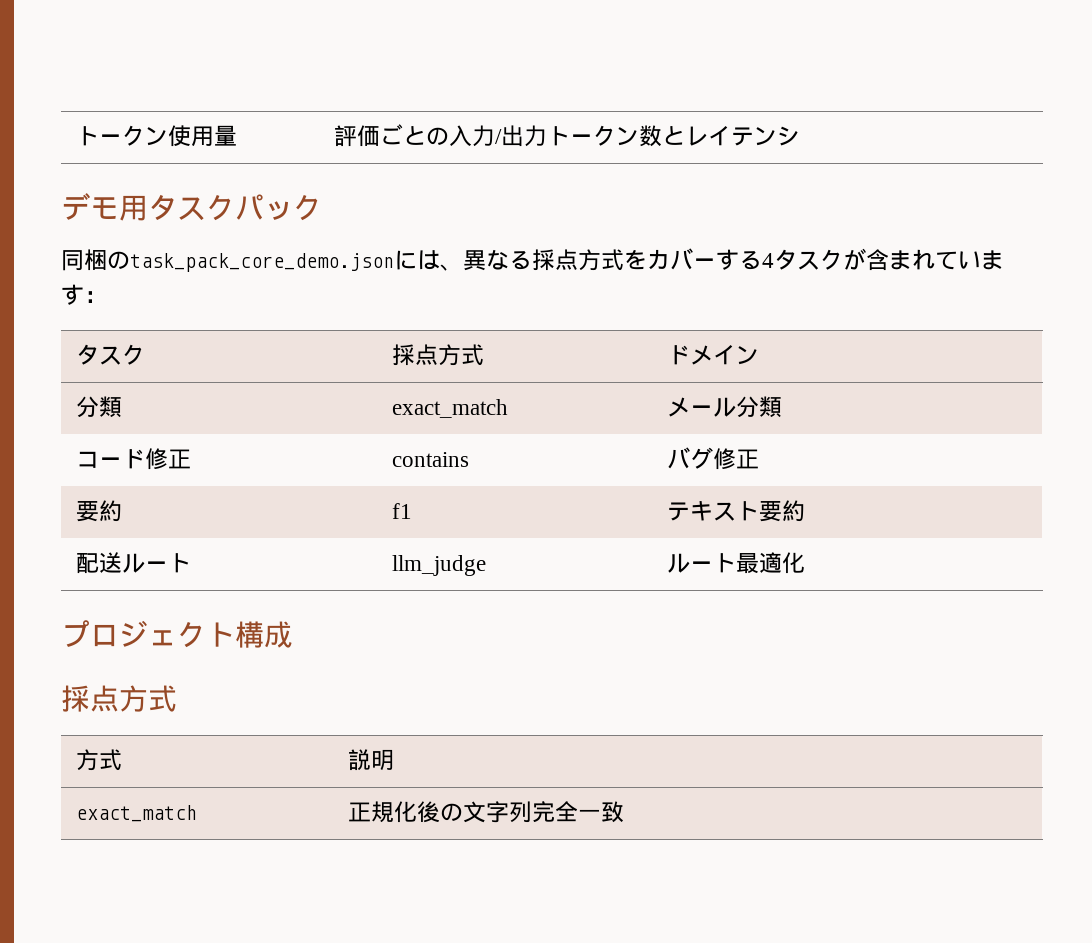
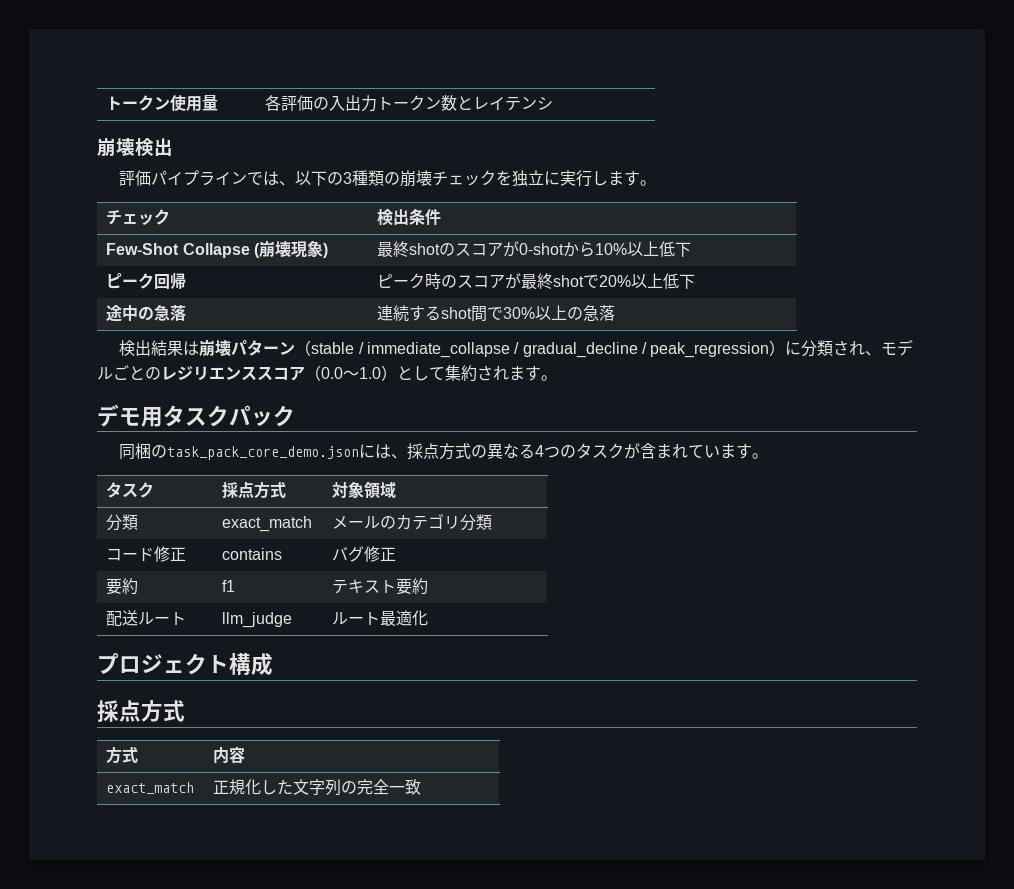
- トークン使用量 | 評価ごとの入力/出力トークン数とレイテンシ
+ トークン使用量 | 各評価の入出力トークン数とレイテンシ
+ 崩壊検出
+ 評価パイプラインでは、以下の3種類の崩壊チェックを独立に実行します。
+ チェック | 検出条件
+ Few-Shot Collapse (崩壊現象) | 最終shotのスコアが0-shotから10%以上低下
+ ピーク回帰 | ピーク時のスコアが最終shotで20%以上低下
+ 途中の急落 | 連続するshot間で30%以上の急落
+ 検出結果は崩壊パターン（stable / immediate_collapse / gradual_decline / peak_regression）に分類され、モデルごとのレジリエンススコア（0.0〜1.0）として集約されます。
- 同梱のtask_pack_core_demo.jsonには、異なる採点方式をカバーする4タスクが含まれています：
+ 同梱のtask_pack_core_demo.jsonには、採点方式の異なる4つのタスクが含まれています。
- タスク | 採点方式 | ドメイン
+ タスク | 採点方式 | 対象領域
- 分類 | exact_match | メール分類
+ 分類 | exact_match | メールのカテゴリ分類
- 方式 | 説明
+ 方式 | 内容
- exact_match | 正規化後の文字列完全一致
+ exact_match | 正規化した文字列の完全一致

